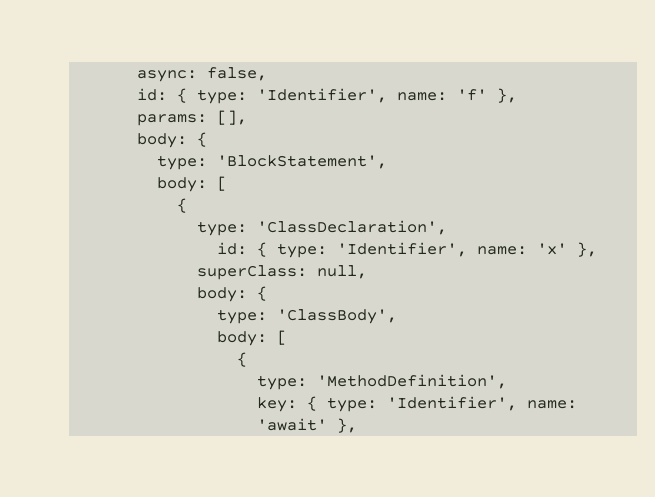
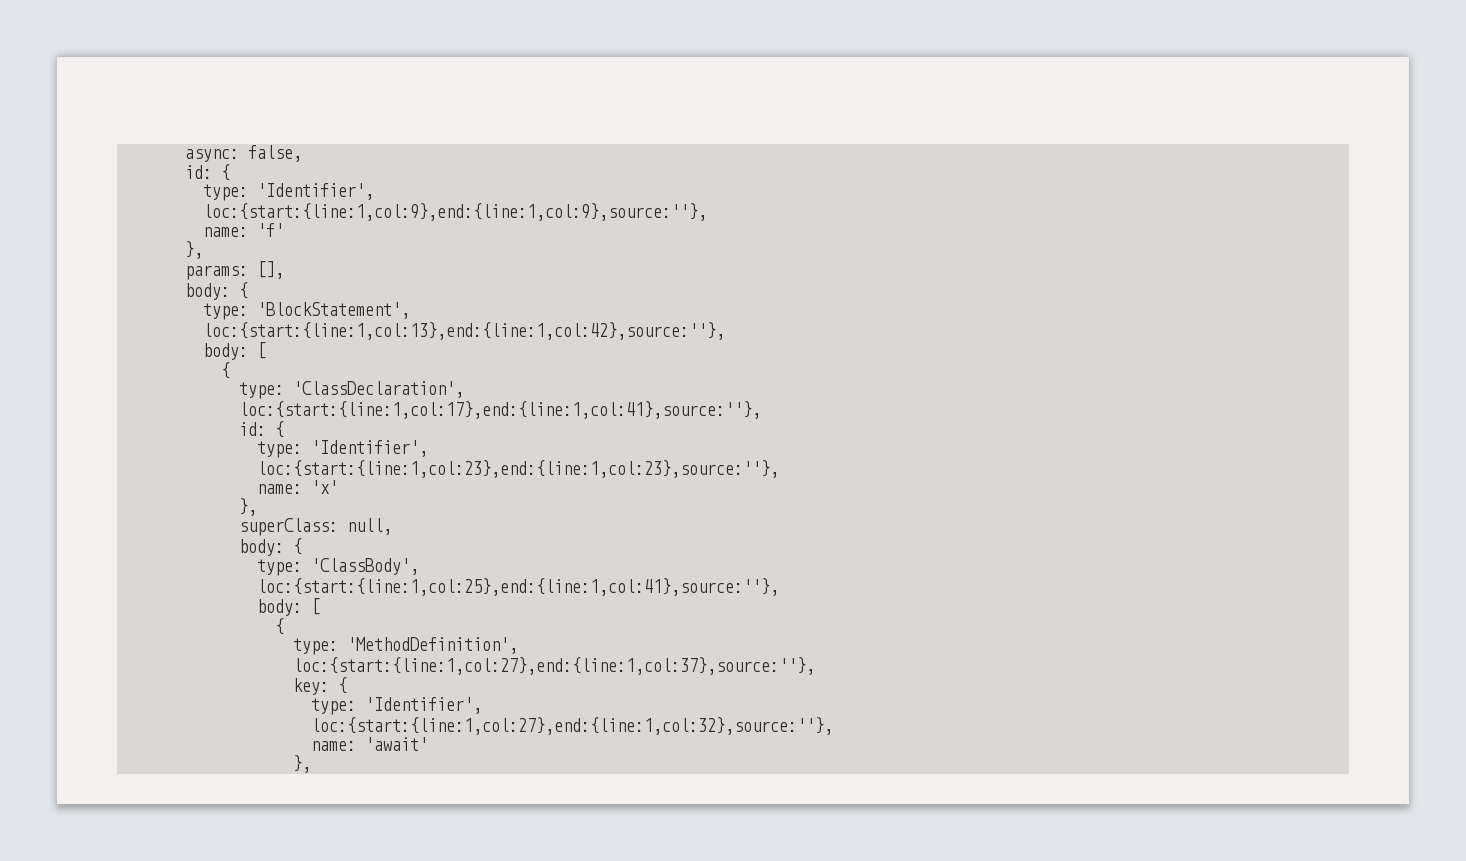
  async: false,
- id: { type: 'Identifier', name: 'f' },
+ id: {
+ type: 'Identifier',
+ loc:{start:{line:1,col:9},end:{line:1,col:9},source:''},
+ name: 'f'
+ },
+ loc:{start:{line:1,col:13},end:{line:1,col:42},source:''},
- id: { type: 'Identifier', name: 'x' },
+ loc:{start:{line:1,col:17},end:{line:1,col:41},source:''},
+ id: {
+ type: 'Identifier',
+ loc:{start:{line:1,col:23},end:{line:1,col:23},source:''},
+ name: 'x'
+ },
+ loc:{start:{line:1,col:25},end:{line:1,col:41},source:''},
+ loc:{start:{line:1,col:27},end:{line:1,col:37},source:''},
- key: { type: 'Identifier', name: 'await' },
+ key: {
+ type: 'Identifier',
+ loc:{start:{line:1,col:27},end:{line:1,col:32},source:''},
+ name: 'await'
+ },

